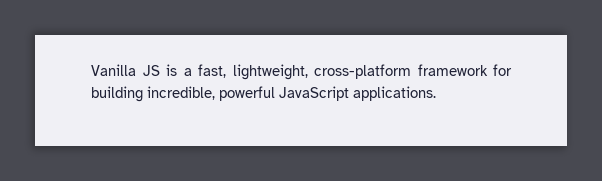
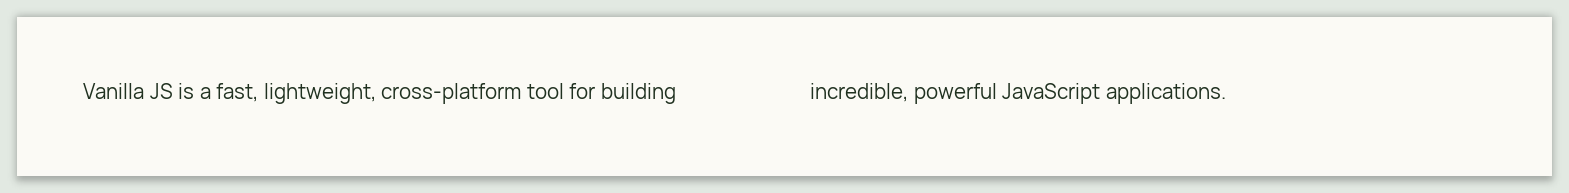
- Vanilla JS is a fast, lightweight, cross-platform framework for building incredible, powerful JavaScript applications.
+ Vanilla JS is a fast, lightweight, cross-platform tool for building incredible, powerful JavaScript applications.

